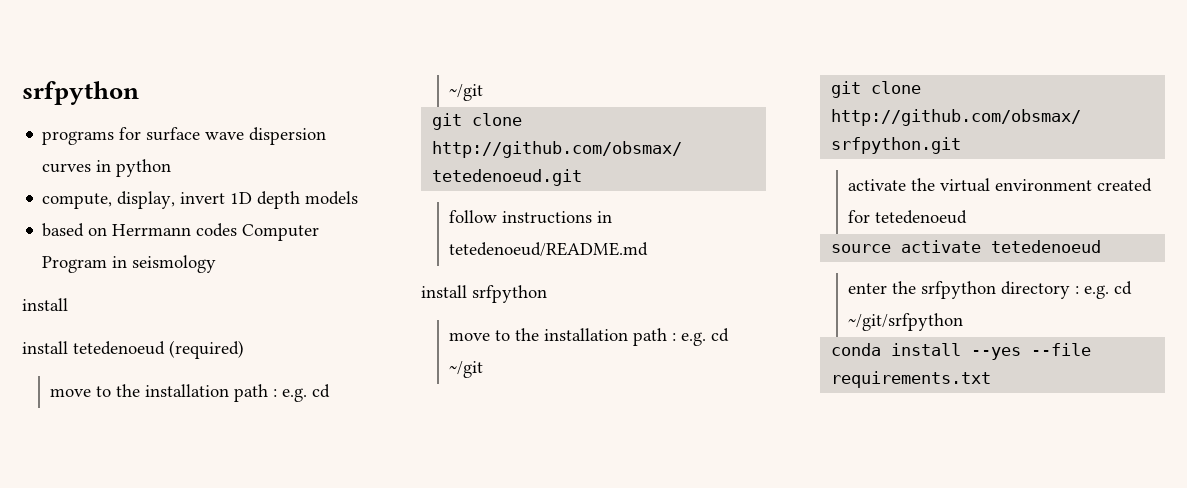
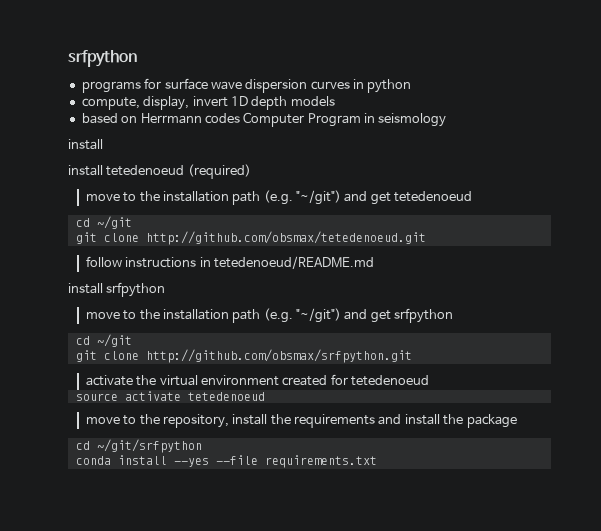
  install tetedenoeud (required)
- move to the installation path : e.g. cd ~/git
+ move to the installation path (e.g. "~/git") and get tetedenoeud
+ cd ~/git
  install srfpython
- move to the installation path : e.g. cd ~/git
+ move to the installation path (e.g. "~/git") and get srfpython
+ cd ~/git
- enter the srfpython directory : e.g. cd ~/git/srfpython
+ move to the repository, install the requirements and install the package
+ cd ~/git/srfpython

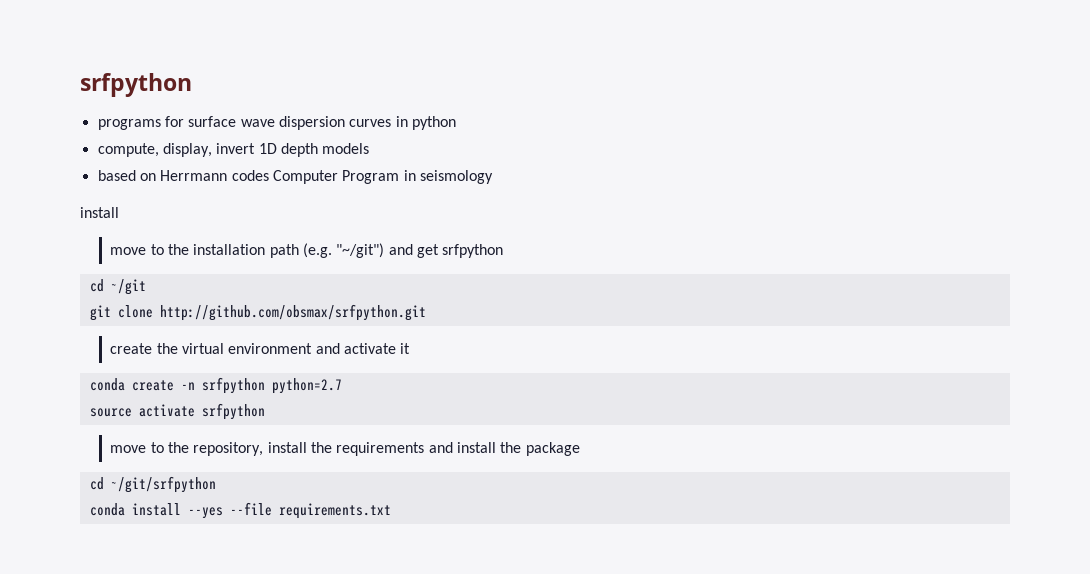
- install tetedenoeud (required)
- move to the installation path (e.g. "~/git") and get tetedenoeud
- cd ~/git
- git clone http://github.com/obsmax/tetedenoeud.git
- follow instructions in tetedenoeud/README.md
- install srfpython
- activate the virtual environment created for tetedenoeud
+ create the virtual environment and activate it
+ conda create -n srfpython python=2.7
- source activate tetedenoeud
+ source activate srfpython

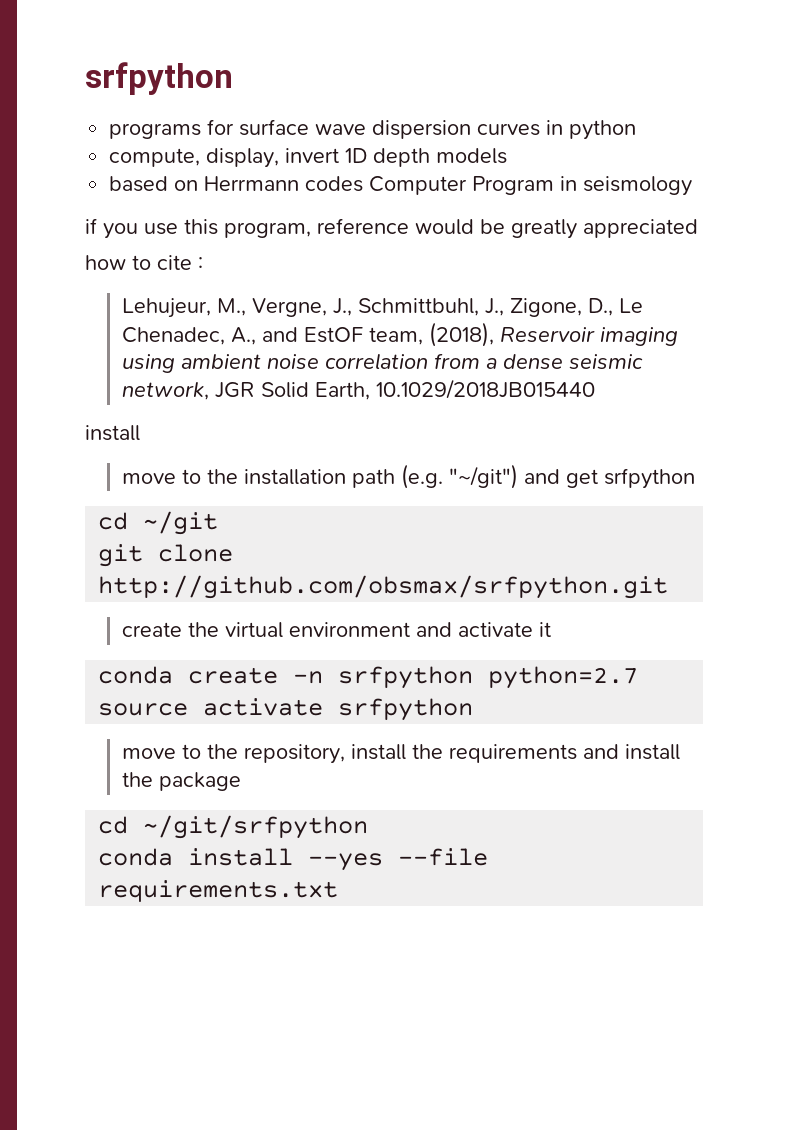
+ if you use this program, reference would be greatly appreciated
+ how to cite :
+ Lehujeur, M., Vergne, J., Schmittbuhl, J., Zigone, D., Le Chenadec, A., and EstOF team, (2018), Reservoir imaging using ambient noise correlation from a dense seismic network, JGR Solid Earth, 10.1029/2018JB015440

